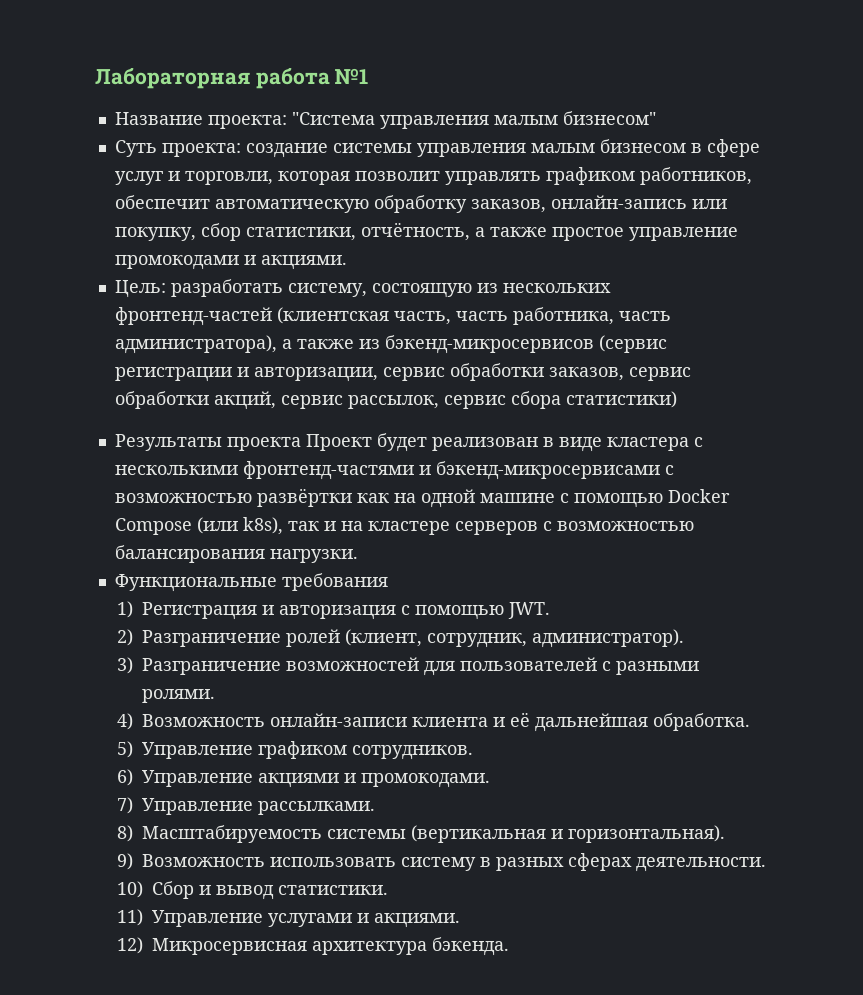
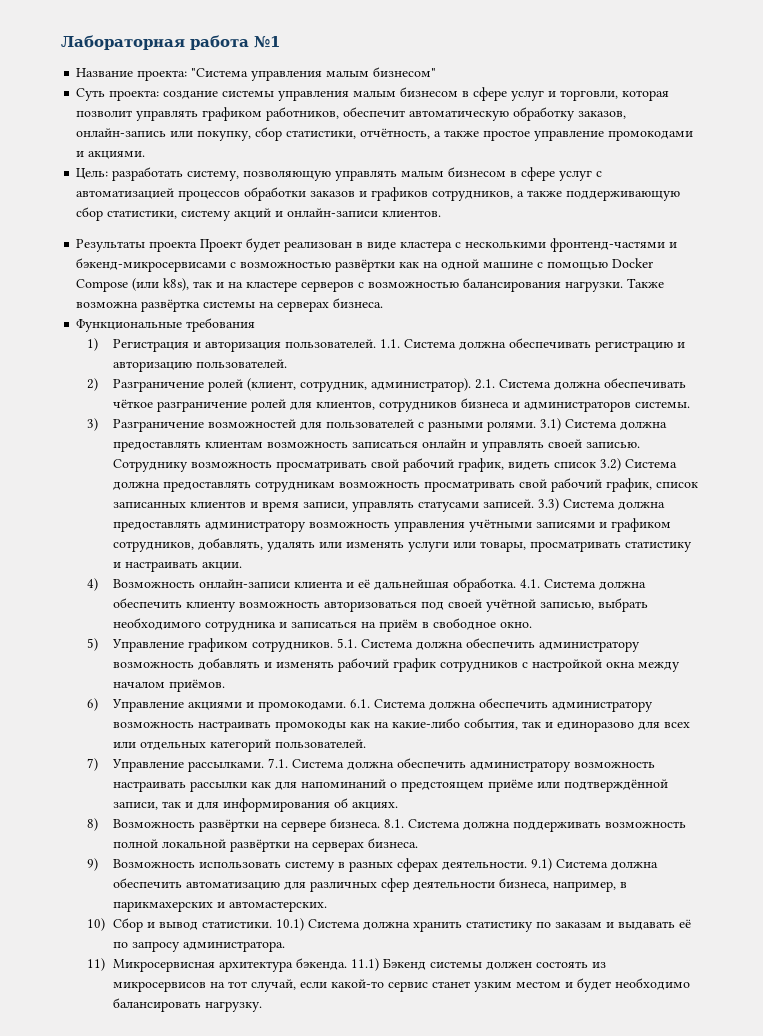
- Цель: разработать систему, состоящую из нескольких фронтенд-частей (клиентская часть, часть работника, часть администратора), а также из бэкенд-микросервисов (сервис регистрации и авторизации, сервис обработки заказов, сервис обработки акций, сервис рассылок, сервис сбора статистики)
+ Цель: разработать систему, позволяющую управлять малым бизнесом в сфере услуг с автоматизацией процессов обработки заказов и графиков сотрудников, а также поддерживающую сбор статистики, систему акций и онлайн-записи клиентов.
+ Также возможна развёртка системы на серверах бизнеса.
- 1) Регистрация и авторизация с помощью JWT.
+ 1) Регистрация и авторизация пользователей. 1.1. Система должна обеспечивать регистрацию и авторизацию пользователей.
+ 2.1. Система должна обеспечивать чёткое разграничение ролей для клиентов, сотрудников бизнеса и администраторов системы.
+ 3.1) Система должна предоставлять клиентам возможность записаться онлайн и управлять своей записью. Сотруднику возможность просматривать свой рабочий график, видеть список 3.2) Система должна предоставлять сотрудникам возможность просматривать свой рабочий график, список записанных клиентов и время записи, управлять статусами записей. 3.3) Система должна предоставлять администратору возможность управления учётными записями и графиком сотрудников, добавлять, удалять или изменять услуги или товары, просматривать статистику и настраивать акции.
- 4) Возможность онлайн-записи клиента и её дальнейшая обработка.
- 5) Управление графиком сотрудников.
+ 4) Возможность онлайн-записи клиента и её дальнейшая обработка. 4.1. Система должна обеспечить клиенту возможность авторизоваться под своей учётной записью, выбрать необходимого сотрудника и записаться на приём в свободное окно.
+ 5) Управление графиком сотрудников. 5.1. Система должна обеспечить администратору возможность добавлять и изменять рабочий график сотрудников с настройкой окна между началом приёмов.
- 6) Управление акциями и промокодами.
- 7) Управление рассылками.
- 8) Масштабируемость системы (вертикальная и горизонтальная).
+ 6) Управление акциями и промокодами. 6.1. Система должна обеспечить администратору возможность настраивать промокоды как на какие-либо события, так и единоразово для всех или отдельных категорий пользователей.
+ 7) Управление рассылками. 7.1. Система должна обеспечить администратору возможность настраивать рассылки как для напоминаний о предстоящем приёме или подтверждённой записи, так и для информирования об акциях.
+ 8) Возможность развёртки на сервере бизнеса. 8.1. Система должна поддерживать возможность полной локальной развёртки на серверах бизнеса.
+ 9.1) Система должна обеспечить автоматизацию для различных сфер деятельности бизнеса, например, в парикмахерских и автомастерских.
- 10) Сбор и вывод статистики.
- 11) Управление услугами и акциями.
- 12) Микросервисная архитектура бэкенда.
+ 10) Сбор и вывод статистики. 10.1) Система должна хранить статистику по заказам и выдавать её по запросу администратора.
+ 11) Микросервисная архитектура бэкенда. 11.1) Бэкенд системы должен состоять из микросервисов на тот случай, если какой-то сервис станет узким местом и будет необходимо балансировать нагрузку.

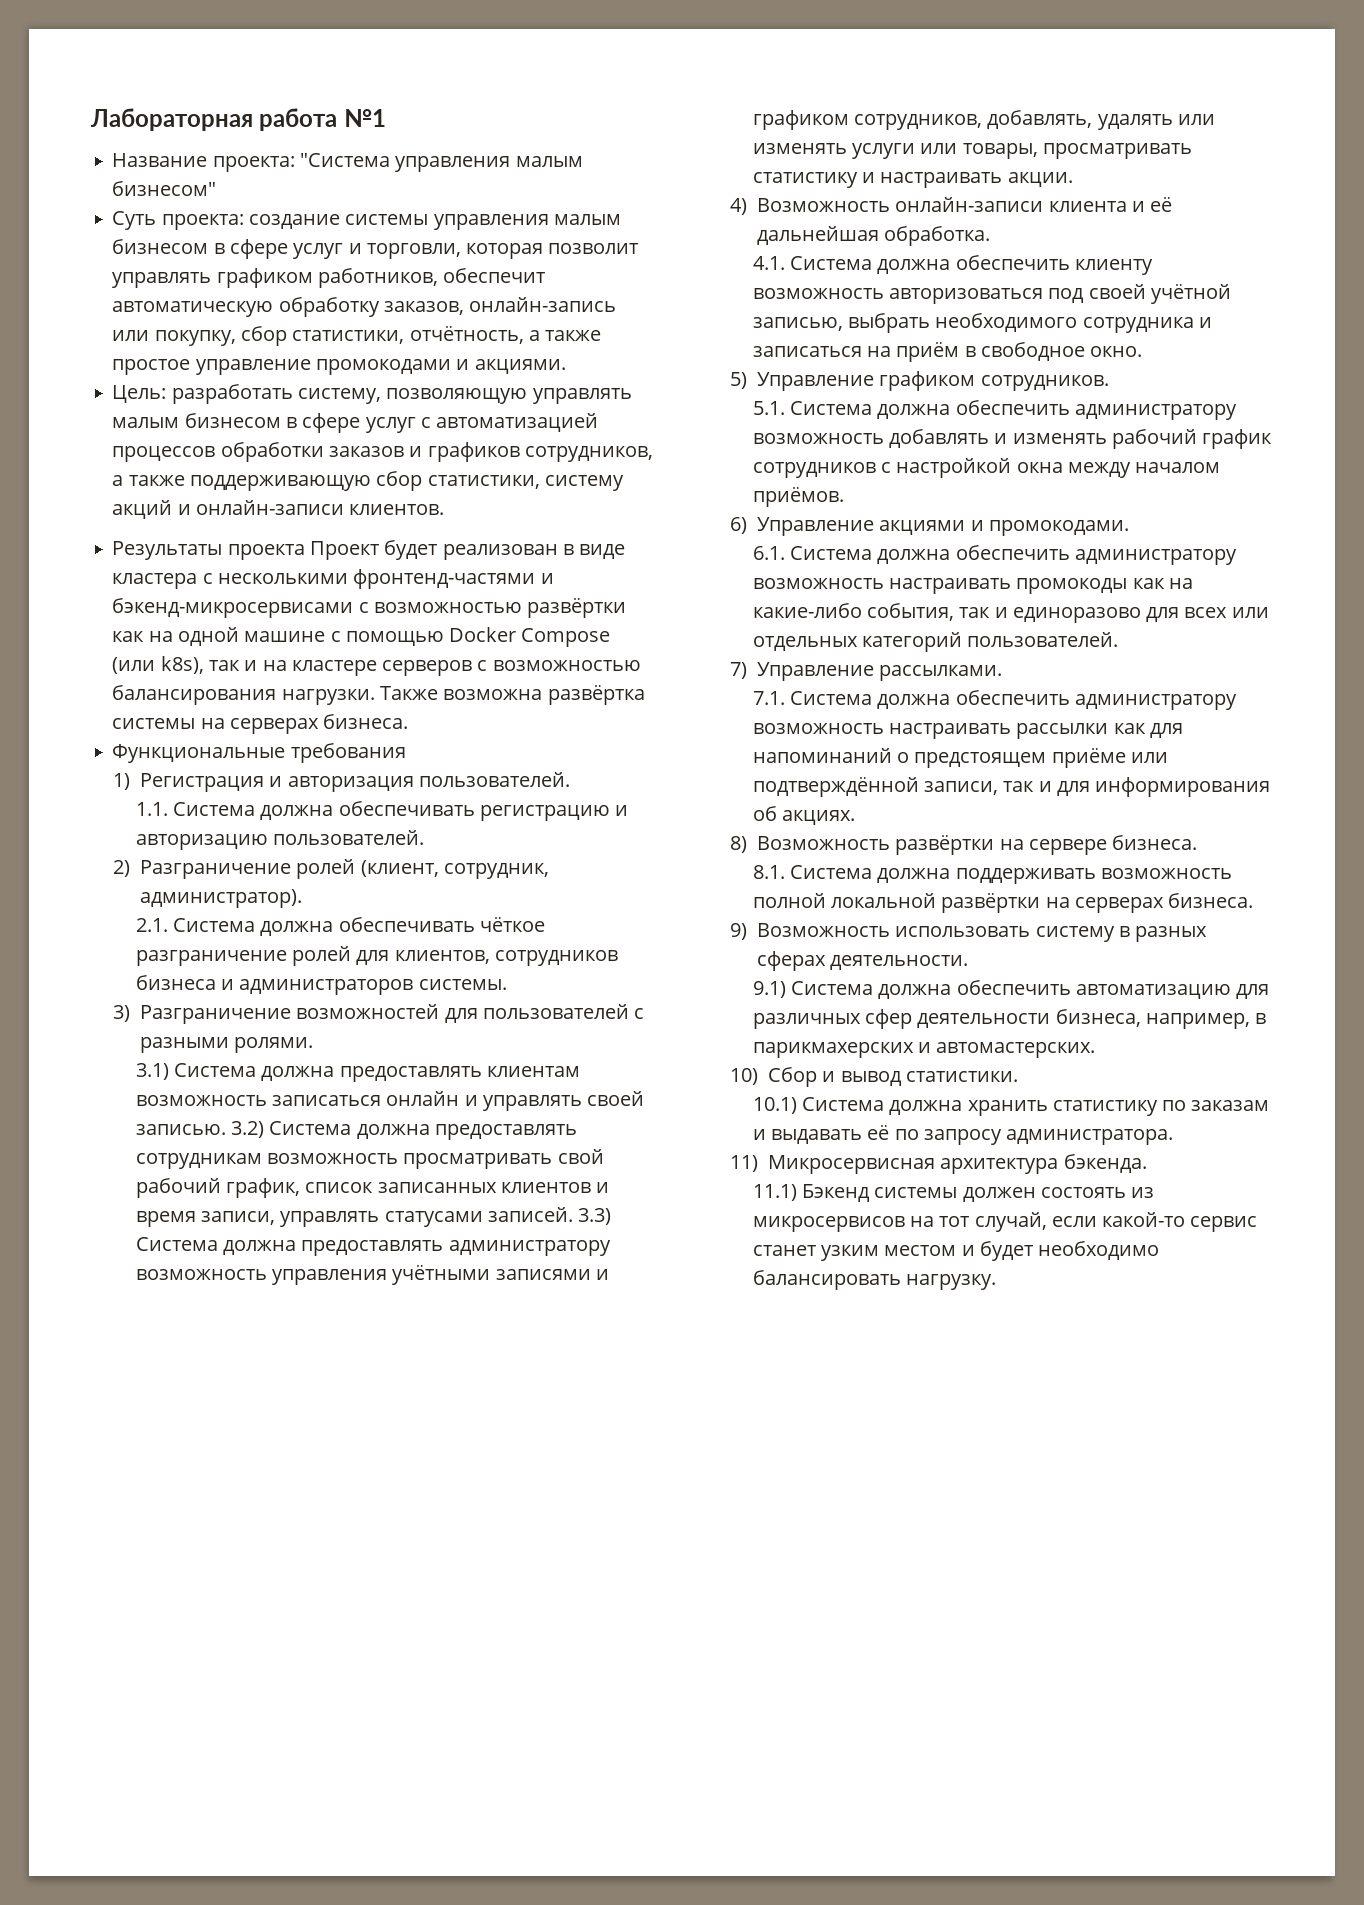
- 1) Регистрация и авторизация пользователей. 1.1. Система должна обеспечивать регистрацию и авторизацию пользователей.
+ 1) Регистрация и авторизация пользователей.
+ 1.1. Система должна обеспечивать регистрацию и авторизацию пользователей.
- 2) Разграничение ролей (клиент, сотрудник, администратор). 2.1. Система должна обеспечивать чёткое разграничение ролей для клиентов, сотрудников бизнеса и администраторов системы.
+ 2) Разграничение ролей (клиент, сотрудник, администратор).
+ 2.1. Система должна обеспечивать чёткое разграничение ролей для клиентов, сотрудников бизнеса и администраторов системы.
- 3) Разграничение возможностей для пользователей с разными ролями. 3.1) Система должна предоставлять клиентам возможность записаться онлайн и управлять своей записью.
+ 3) Разграничение возможностей для пользователей с разными ролями.
+ 3.1) Система должна предоставлять клиентам возможность записаться онлайн и управлять своей записью.
- Сотруднику возможность просматривать свой рабочий график, видеть список 3.2) Система должна предоставлять сотрудникам возможность просматривать свой рабочий график, список записанных клиентов и время записи, управлять статусами записей.
+ 3.2) Система должна предоставлять сотрудникам возможность просматривать свой рабочий график, список записанных клиентов и время записи, управлять статусами записей.
- 4) Возможность онлайн-записи клиента и её дальнейшая обработка. 4.1. Система должна обеспечить клиенту возможность авторизоваться под своей учётной записью, выбрать необходимого сотрудника и записаться на приём в свободное окно.
+ 4) Возможность онлайн-записи клиента и её дальнейшая обработка.
+ 4.1. Система должна обеспечить клиенту возможность авторизоваться под своей учётной записью, выбрать необходимого сотрудника и записаться на приём в свободное окно.
- 5) Управление графиком сотрудников. 5.1. Система должна обеспечить администратору возможность добавлять и изменять рабочий график сотрудников с настройкой окна между началом приёмов.
+ 5) Управление графиком сотрудников.
+ 5.1. Система должна обеспечить администратору возможность добавлять и изменять рабочий график сотрудников с настройкой окна между началом приёмов.
- 6) Управление акциями и промокодами. 6.1. Система должна обеспечить администратору возможность настраивать промокоды как на какие-либо события, так и единоразово для всех или отдельных категорий пользователей.
+ 6) Управление акциями и промокодами.
+ 6.1. Система должна обеспечить администратору возможность настраивать промокоды как на какие-либо события, так и единоразово для всех или отдельных категорий пользователей.
- 7) Управление рассылками. 7.1. Система должна обеспечить администратору возможность настраивать рассылки как для напоминаний о предстоящем приёме или подтверждённой записи, так и для информирования об акциях.
+ 7) Управление рассылками.
+ 7.1. Система должна обеспечить администратору возможность настраивать рассылки как для напоминаний о предстоящем приёме или подтверждённой записи, так и для информирования об акциях.
- 8) Возможность развёртки на сервере бизнеса. 8.1. Система должна поддерживать возможность полной локальной развёртки на серверах бизнеса.
+ 8) Возможность развёртки на сервере бизнеса.
+ 8.1. Система должна поддерживать возможность полной локальной развёртки на серверах бизнеса.
- 9) Возможность использовать систему в разных сферах деятельности. 9.1) Система должна обеспечить автоматизацию для различных сфер деятельности бизнеса, например, в парикмахерских и автомастерских.
+ 9) Возможность использовать систему в разных сферах деятельности.
+ 9.1) Система должна обеспечить автоматизацию для различных сфер деятельности бизнеса, например, в парикмахерских и автомастерских.
- 10) Сбор и вывод статистики. 10.1) Система должна хранить статистику по заказам и выдавать её по запросу администратора.
+ 10) Сбор и вывод статистики.
+ 10.1) Система должна хранить статистику по заказам и выдавать её по запросу администратора.
- 11) Микросервисная архитектура бэкенда. 11.1) Бэкенд системы должен состоять из микросервисов на тот случай, если какой-то сервис станет узким местом и будет необходимо балансировать нагрузку.
+ 11) Микросервисная архитектура бэкенда.
+ 11.1) Бэкенд системы должен состоять из микросервисов на тот случай, если какой-то сервис станет узким местом и будет необходимо балансировать нагрузку.

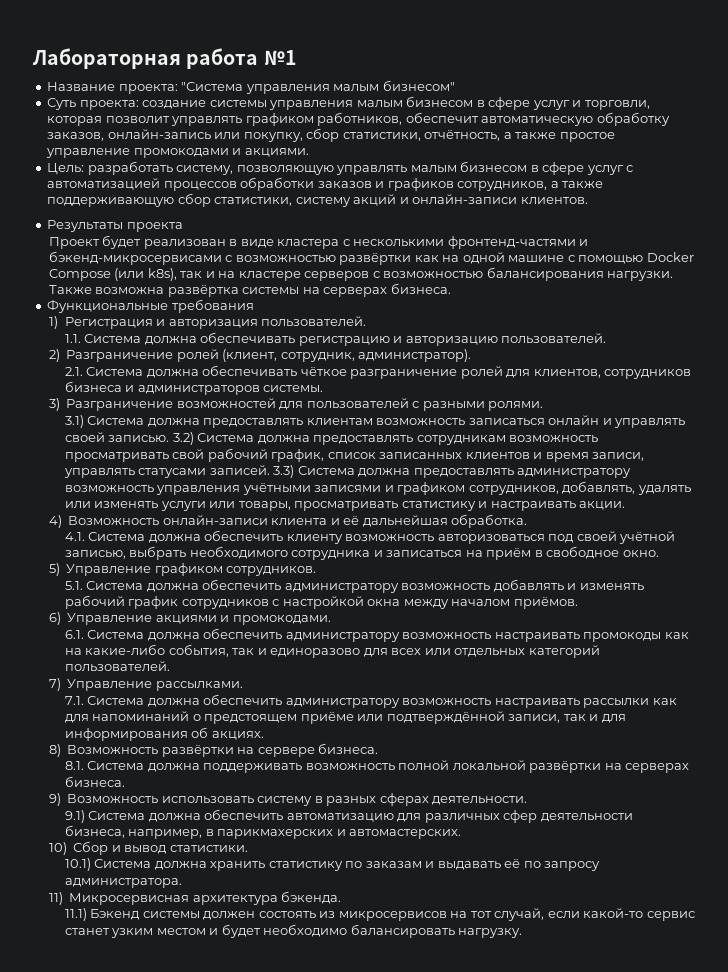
- Результаты проекта Проект будет реализован в виде кластера с несколькими фронтенд-частями и бэкенд-микросервисами с возможностью развёртки как на одной машине с помощью Docker Compose (или k8s), так и на кластере серверов с возможностью балансирования нагрузки.
+ Результаты проекта
+ Проект будет реализован в виде кластера с несколькими фронтенд-частями и бэкенд-микросервисами с возможностью развёртки как на одной машине с помощью Docker Compose (или k8s), так и на кластере серверов с возможностью балансирования нагрузки.

